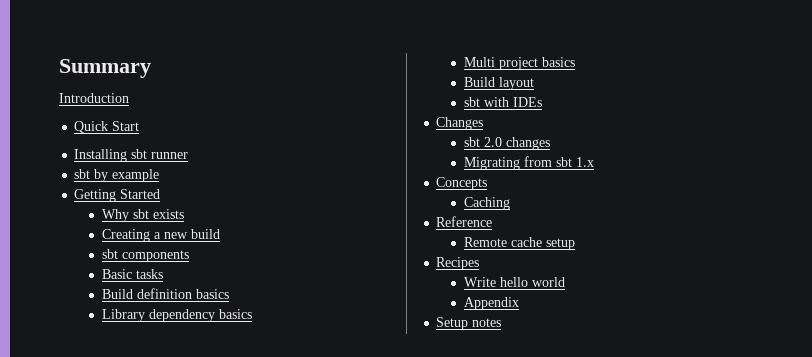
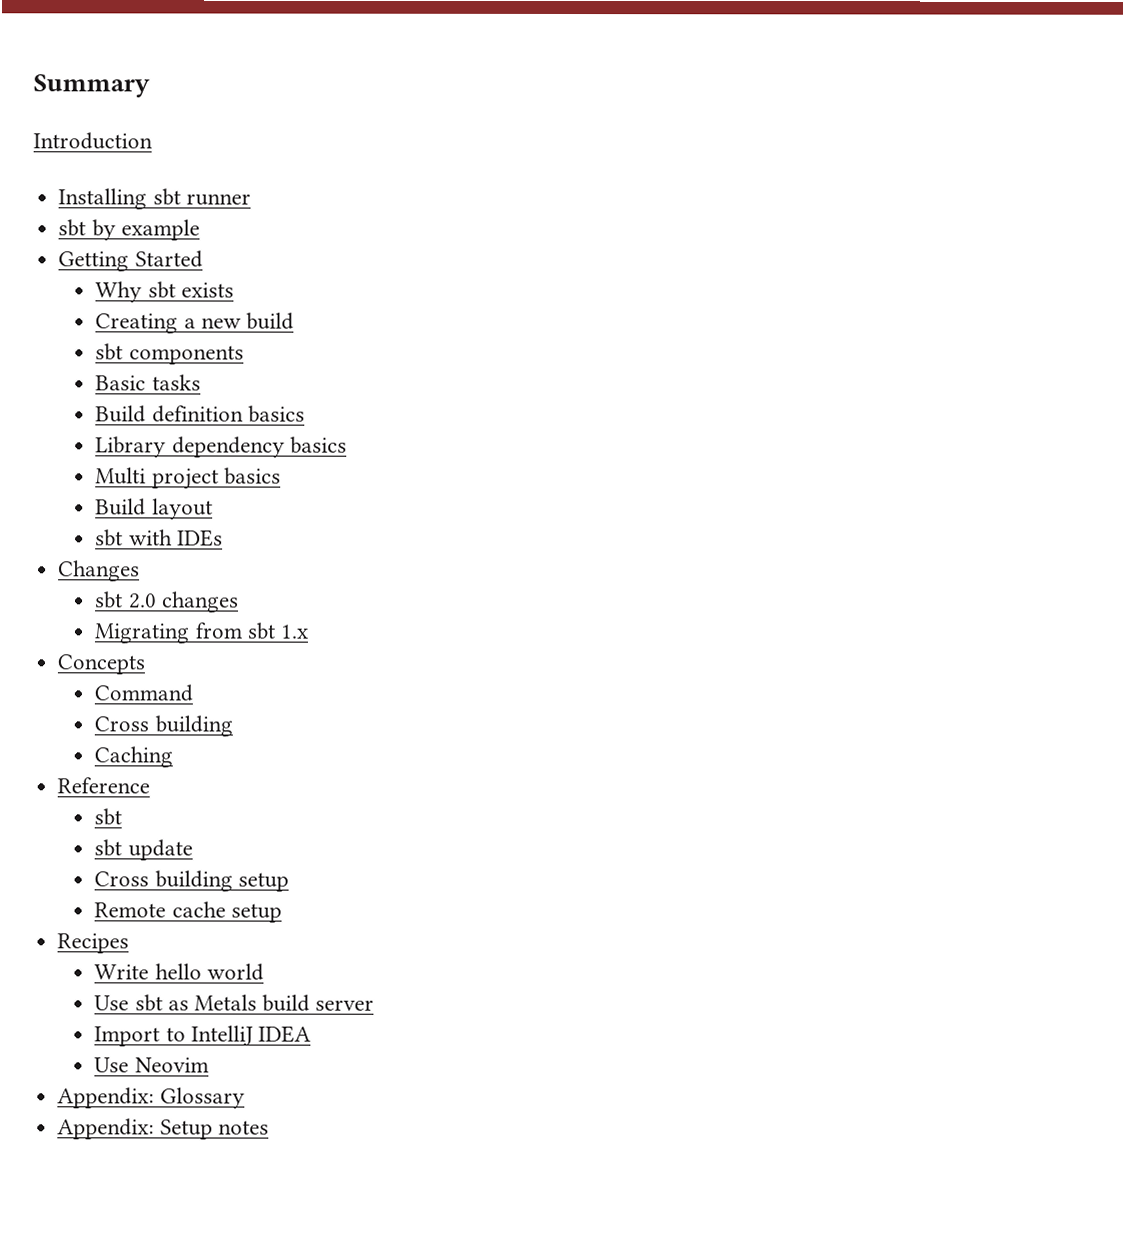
- Quick Start
+ Command
+ Cross building
  Reference
+ sbt
+ sbt update
+ Cross building setup
- Appendix
- Setup notes
+ Use sbt as Metals build server
+ Import to IntelliJ IDEA
+ Use Neovim
+ Appendix: Glossary
+ Appendix: Setup notes

